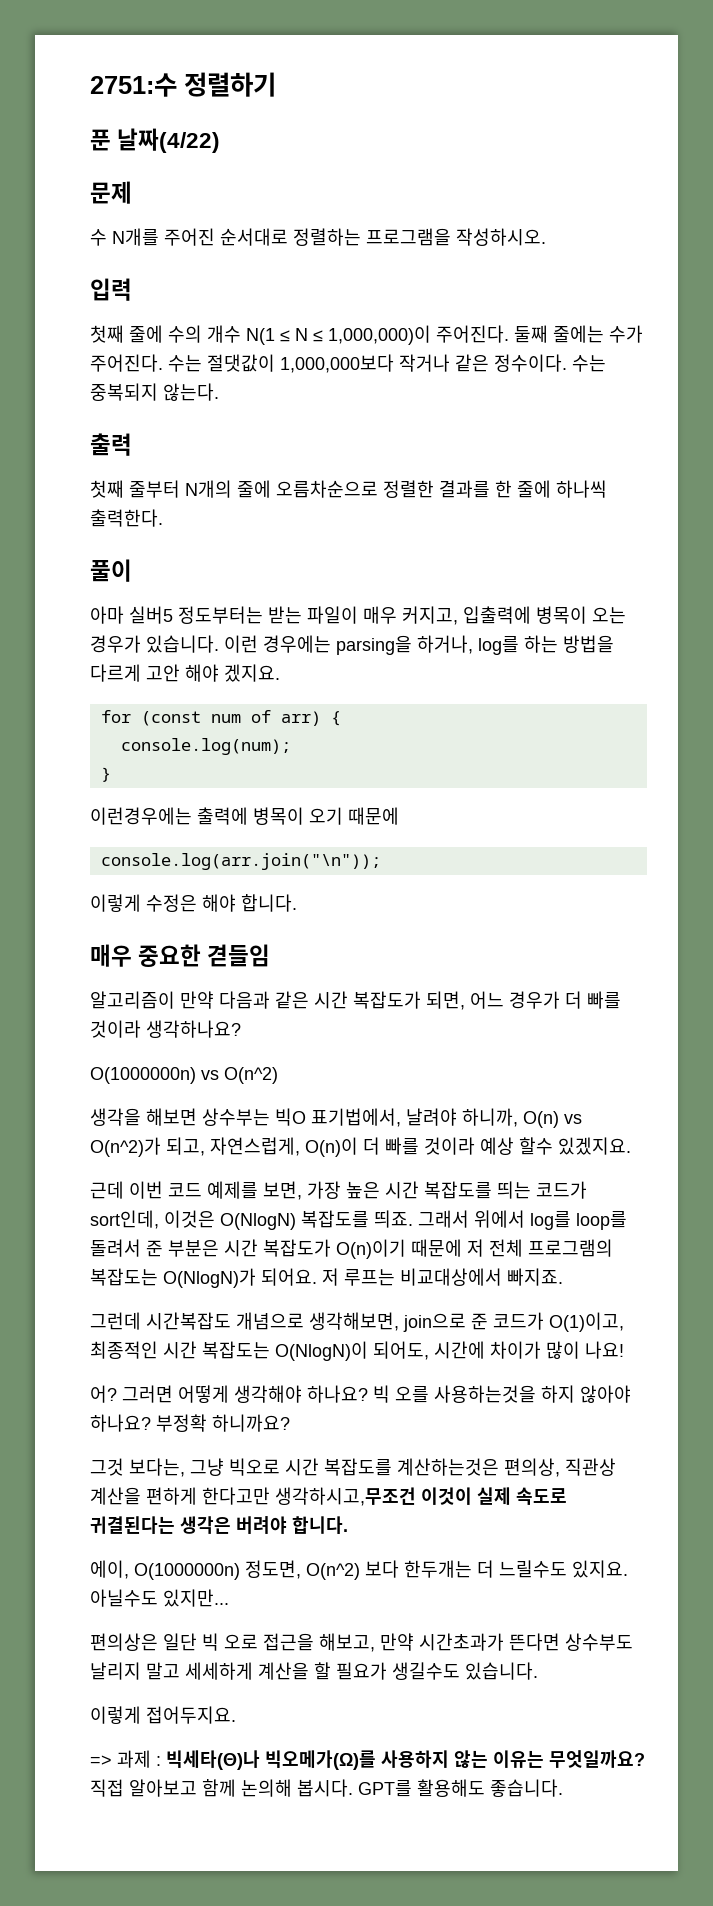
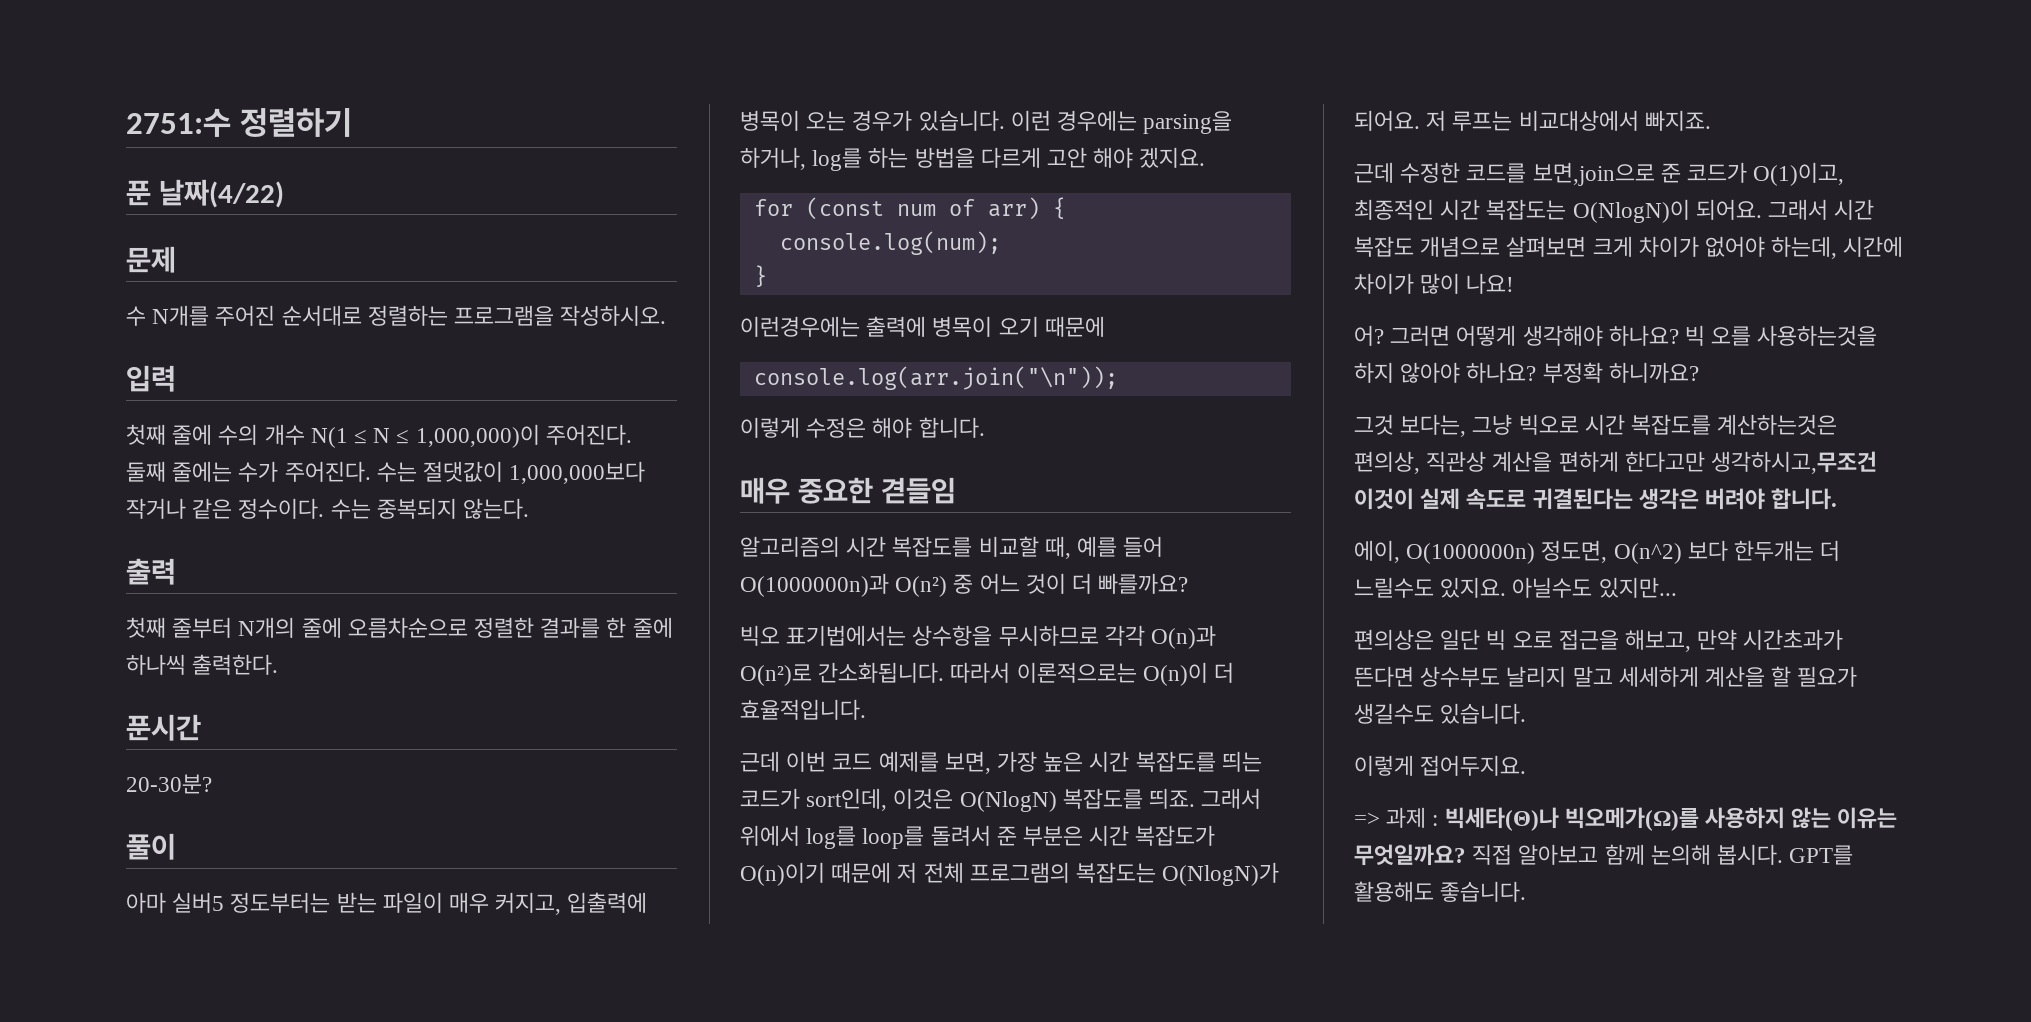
+ 푼시간
+ 20-30분?
- 알고리즘이 만약 다음과 같은 시간 복잡도가 되면, 어느 경우가 더 빠를 것이라 생각하나요?
- O(1000000n) vs O(n^2)
- 생각을 해보면 상수부는 빅O 표기법에서, 날려야 하니까, O(n) vs O(n^2)가 되고, 자연스럽게, O(n)이 더 빠를 것이라 예상 할수 있겠지요.
+ 알고리즘의 시간 복잡도를 비교할 때, 예를 들어 O(1000000n)과 O(n²) 중 어느 것이 더 빠를까요?
+ 빅오 표기법에서는 상수항을 무시하므로 각각 O(n)과 O(n²)로 간소화됩니다. 따라서 이론적으로는 O(n)이 더 효율적입니다.
- 그런데 시간복잡도 개념으로 생각해보면, join으로 준 코드가 O(1)이고, 최종적인 시간 복잡도는 O(NlogN)이 되어도, 시간에 차이가 많이 나요!
+ 근데 수정한 코드를 보면,join으로 준 코드가 O(1)이고, 최종적인 시간 복잡도는 O(NlogN)이 되어요. 그래서 시간 복잡도 개념으로 살펴보면 크게 차이가 없어야 하는데, 시간에 차이가 많이 나요!

